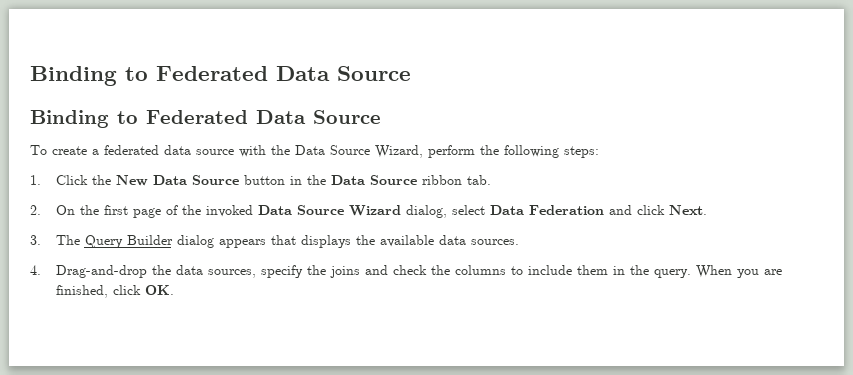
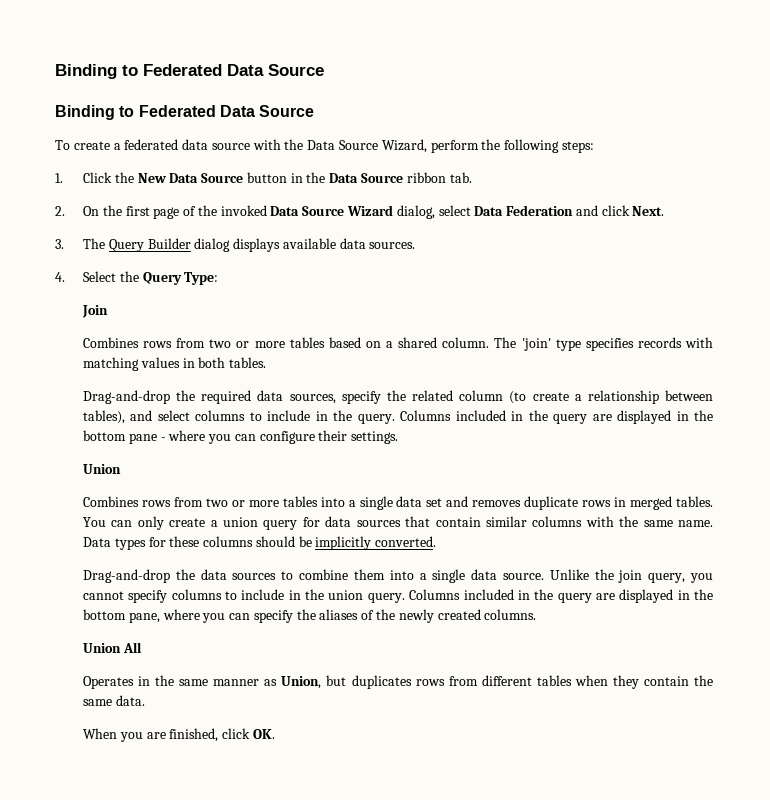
- 3. The Query Builder dialog appears that displays the available data sources.
+ 3. The Query Builder dialog displays available data sources.
- 4. Drag-and-drop the data sources, specify the joins and check the columns to include them in the query. When you are finished, click OK.
+ 4. Select the Query Type:
+ Join
+ Combines rows from two or more tables based on a shared column. The 'join' type specifies records with matching values in both tables.
+ Drag-and-drop the required data sources, specify the related column (to create a relationship between tables), and select columns to include in the query. Columns included in the query are displayed in the bottom pane - where you can configure their settings.
+ Union
+ Combines rows from two or more tables into a single data set and removes duplicate rows in merged tables. You can only create a union query for data sources that contain similar columns with the same name. Data types for these columns should be implicitly converted.
+ Drag-and-drop the data sources to combine them into a single data source. Unlike the join query, you cannot specify columns to include in the union query. Columns included in the query are displayed in the bottom pane, where you can specify the aliases of the newly created columns.
+ Union All
+ Operates in the same manner as Union, but duplicates rows from different tables when they contain the same data.
+ When you are finished, click OK.

